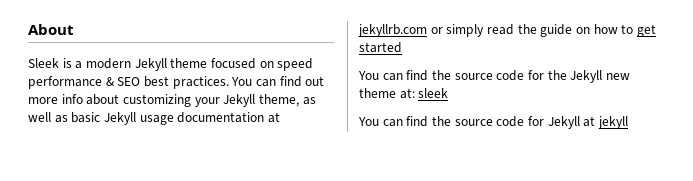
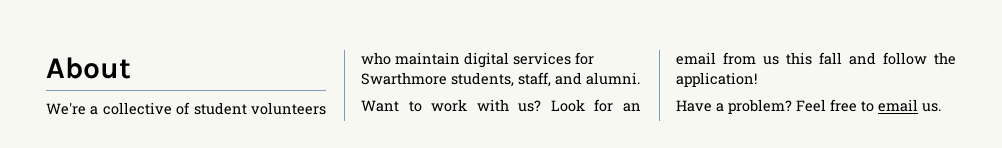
- Sleek is a modern Jekyll theme focused on speed performance & SEO best practices. You can find out more info about customizing your Jekyll theme, as well as basic Jekyll usage documentation at jekyllrb.com or simply read the guide on how to get started
- You can find the source code for the Jekyll new theme at: sleek
- You can find the source code for Jekyll at jekyll
+ We're a collective of student volunteers who maintain digital services for Swarthmore students, staff, and alumni.
+ Want to work with us? Look for an email from us this fall and follow the application!
+ Have a problem? Feel free to email us.

